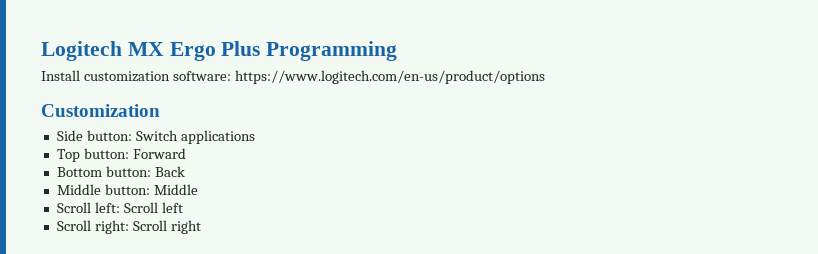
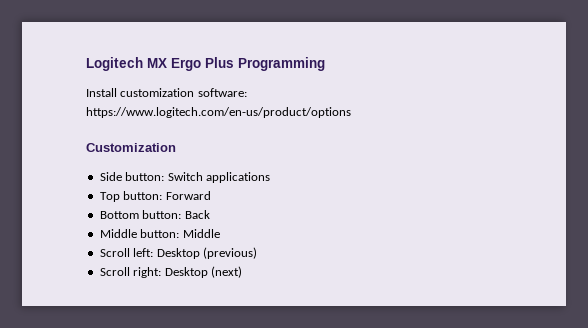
- Scroll left: Scroll left
+ Scroll left: Desktop (previous)
- Scroll right: Scroll right
+ Scroll right: Desktop (next)

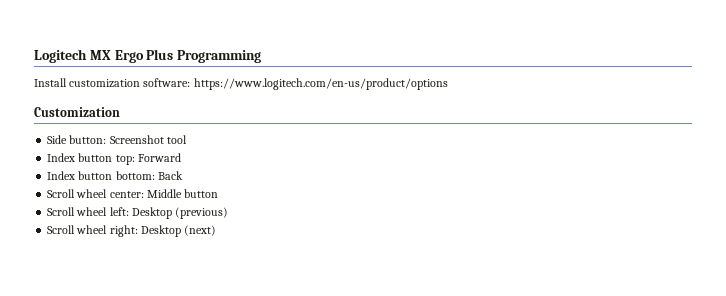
- Side button: Switch applications
- Top button: Forward
- Bottom button: Back
- Middle button: Middle
- Scroll left: Desktop (previous)
+ Side button: Screenshot tool
+ Index button top: Forward
+ Index button bottom: Back
+ Scroll wheel center: Middle button
+ Scroll wheel left: Desktop (previous)
- Scroll right: Desktop (next)
+ Scroll wheel right: Desktop (next)

